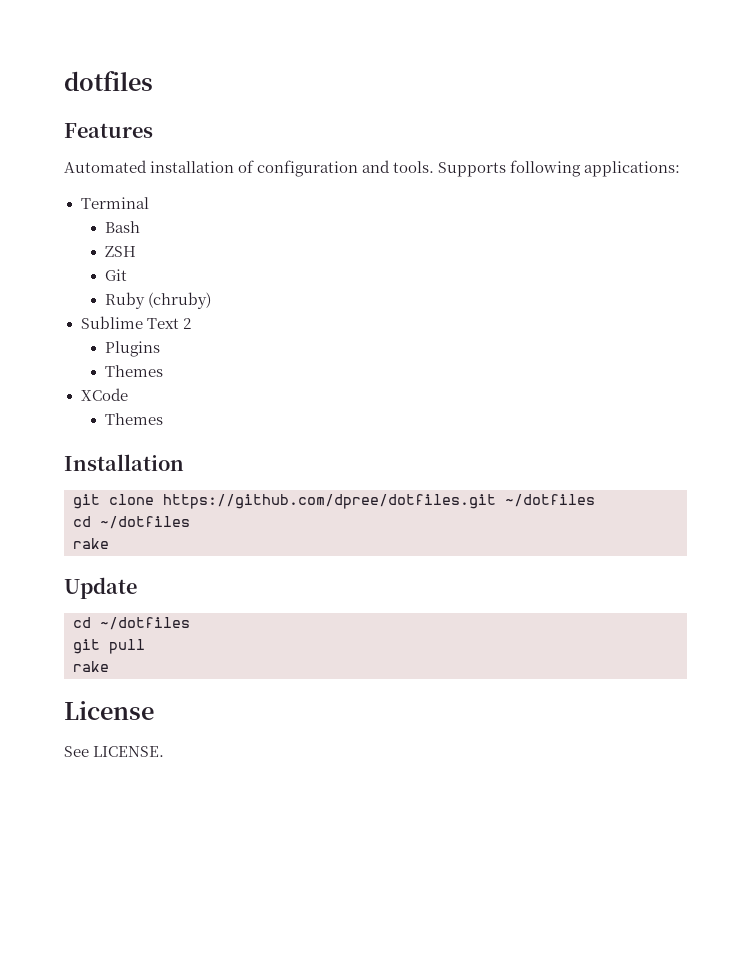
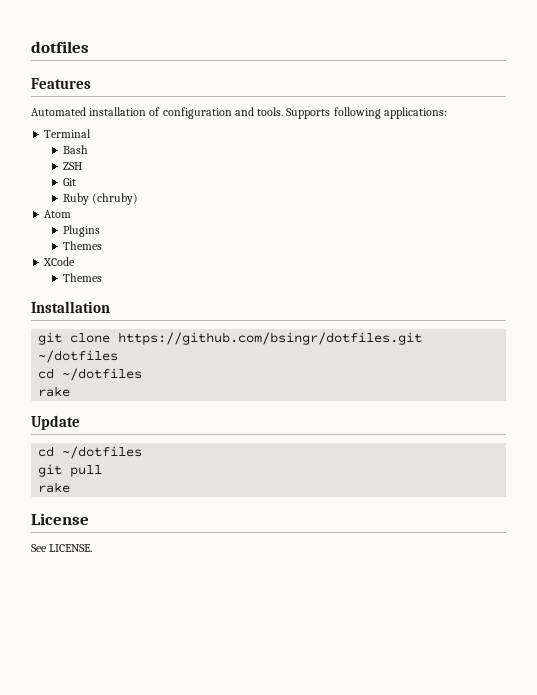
- Sublime Text 2
+ Atom
- git clone https://github.com/dpree/dotfiles.git ~/dotfiles
+ git clone https://github.com/bsingr/dotfiles.git ~/dotfiles

